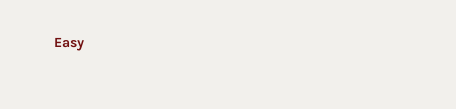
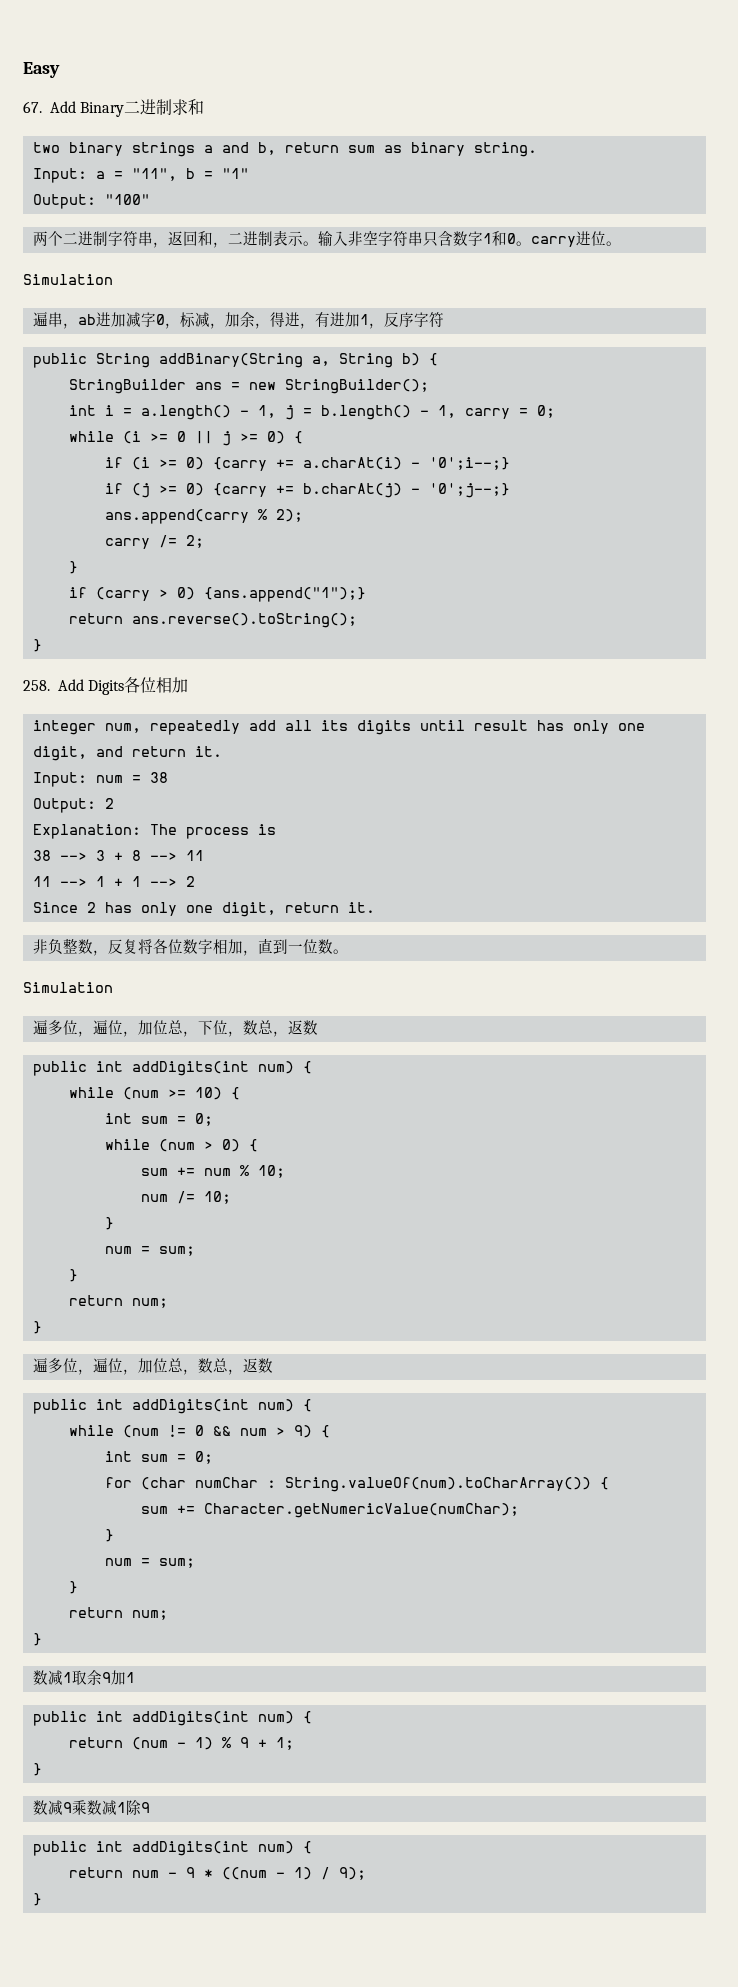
+ 67. Add Binary二进制求和
+ two binary strings a and b, return sum as binary string.
+ Input: a = "11", b = "1"
+ Output: "100"
+ 两个二进制字符串，返回和，二进制表示。输入非空字符串只含数字1和0。carry进位。
+ Simulation
+ 遍串，ab进加减字0，标减，加余，得进，有进加1，反序字符
+ public String addBinary(String a, String b) {
+ StringBuilder ans = new StringBuilder();
+ int i = a.length() - 1, j = b.length() - 1, carry = 0;
+ while (i >= 0 || j >= 0) {
+ if (i >= 0) {carry += a.charAt(i) - '0';i--;}
+ if (j >= 0) {carry += b.charAt(j) - '0';j--;}
+ ans.append(carry % 2);
+ carry /= 2;
+ }
+ if (carry > 0) {ans.append("1");}
+ return ans.reverse().toString();
+ }
+ 258. Add Digits各位相加
+ integer num, repeatedly add all its digits until result has only one digit, and return it.
+ Input: num = 38
+ Output: 2
+ Explanation: The process is
+ 38 --> 3 + 8 --> 11
+ 11 --> 1 + 1 --> 2
+ Since 2 has only one digit, return it.
+ 非负整数，反复将各位数字相加，直到一位数。
+ Simulation
+ 遍多位，遍位，加位总，下位，数总，返数
+ public int addDigits(int num) {
+ while (num >= 10) {
+ int sum = 0;
+ while (num > 0) {
+ sum += num % 10;
+ num /= 10;
+ }
+ num = sum;
+ }
+ return num;
+ }
+ 遍多位，遍位，加位总，数总，返数
+ public int addDigits(int num) {
+ while (num != 0 && num > 9) {
+ int sum = 0;
+ for (char numChar : String.valueOf(num).toCharArray()) {
+ sum += Character.getNumericValue(numChar);
+ }
+ num = sum;
+ }
+ return num;
+ }
+ 数减1取余9加1
+ public int addDigits(int num) {
+ return (num - 1) % 9 + 1;
+ }
+ 数减9乘数减1除9
+ public int addDigits(int num) {
+ return num - 9 * ((num - 1) / 9);
+ }

